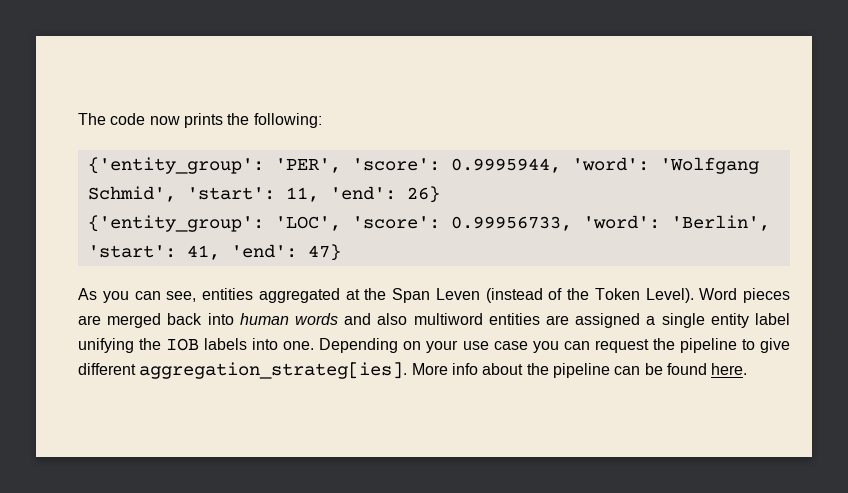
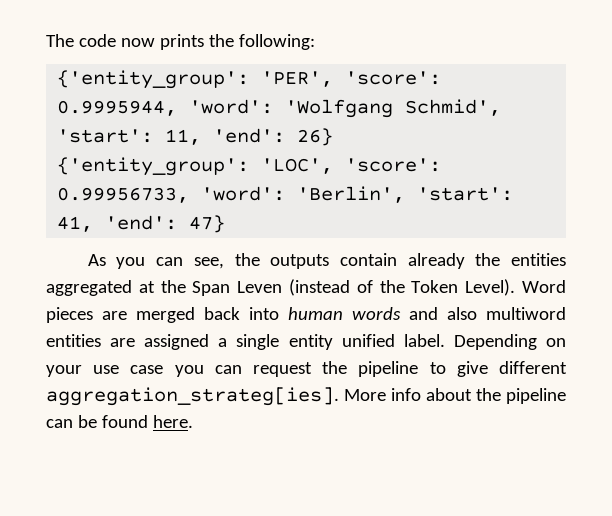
- As you can see, entities aggregated at the Span Leven (instead of the Token Level).
+ As you can see, the outputs contain already the entities aggregated at the Span Leven (instead of the Token Level).
- Word pieces are merged back into human words and also multiword entities are assigned a single entity label unifying the IOB labels into one.
+ Word pieces are merged back into human words and also multiword entities are assigned a single entity unified label.

